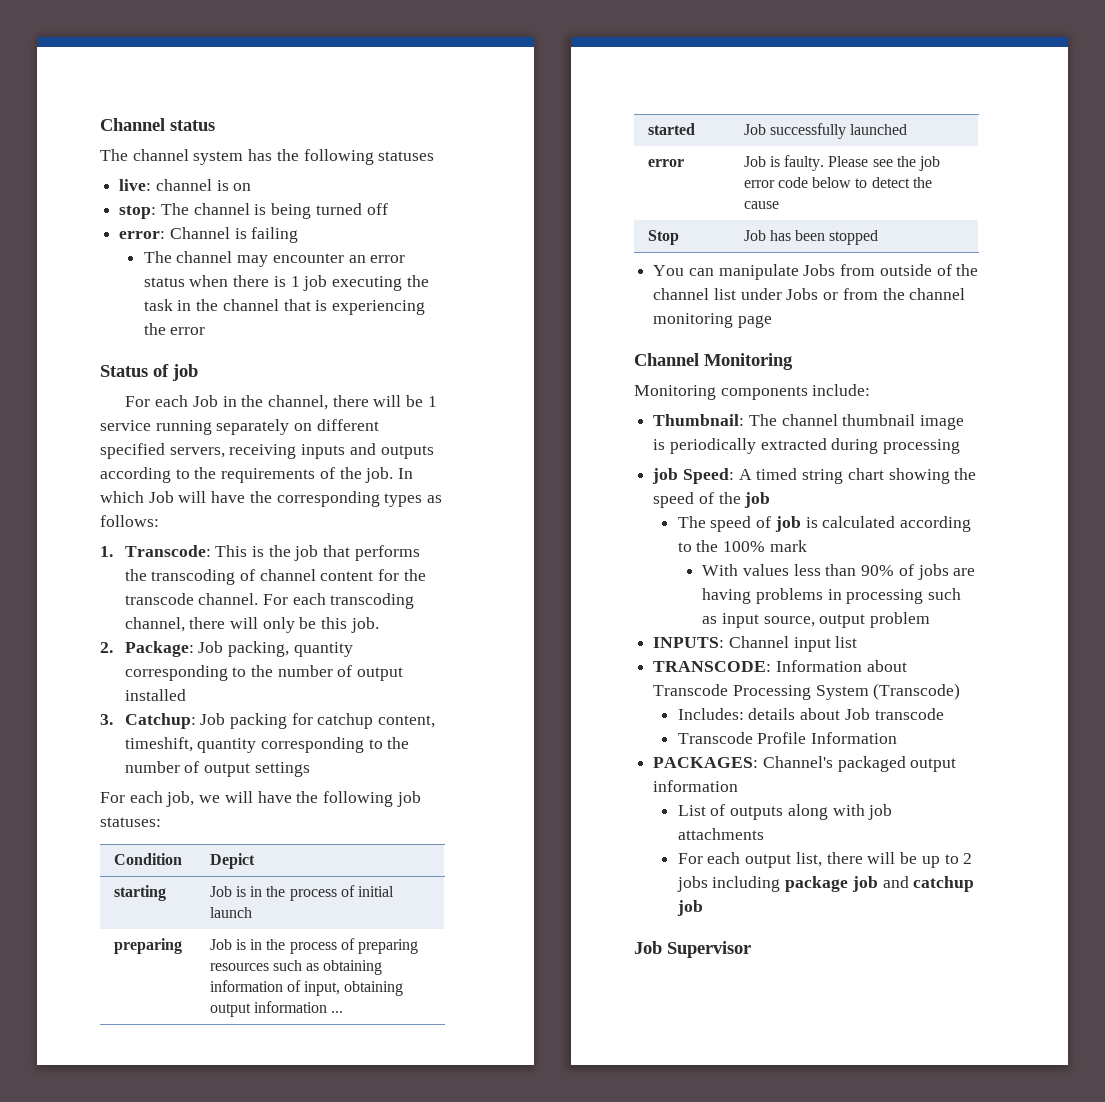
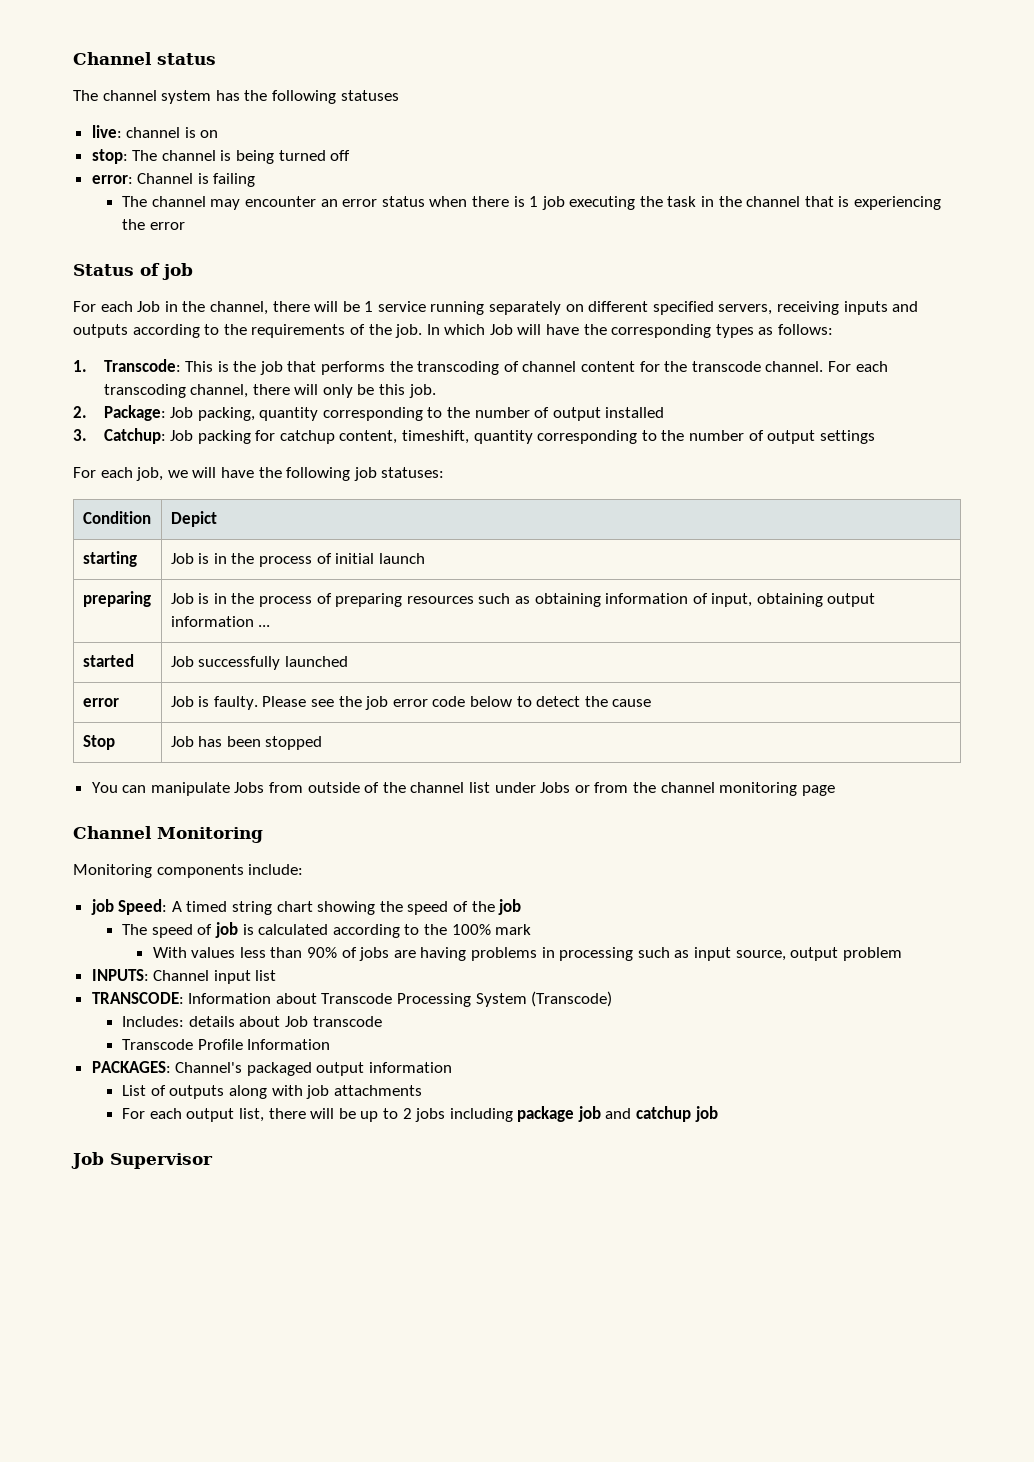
- Thumbnail: The channel thumbnail image is periodically extracted during processing

